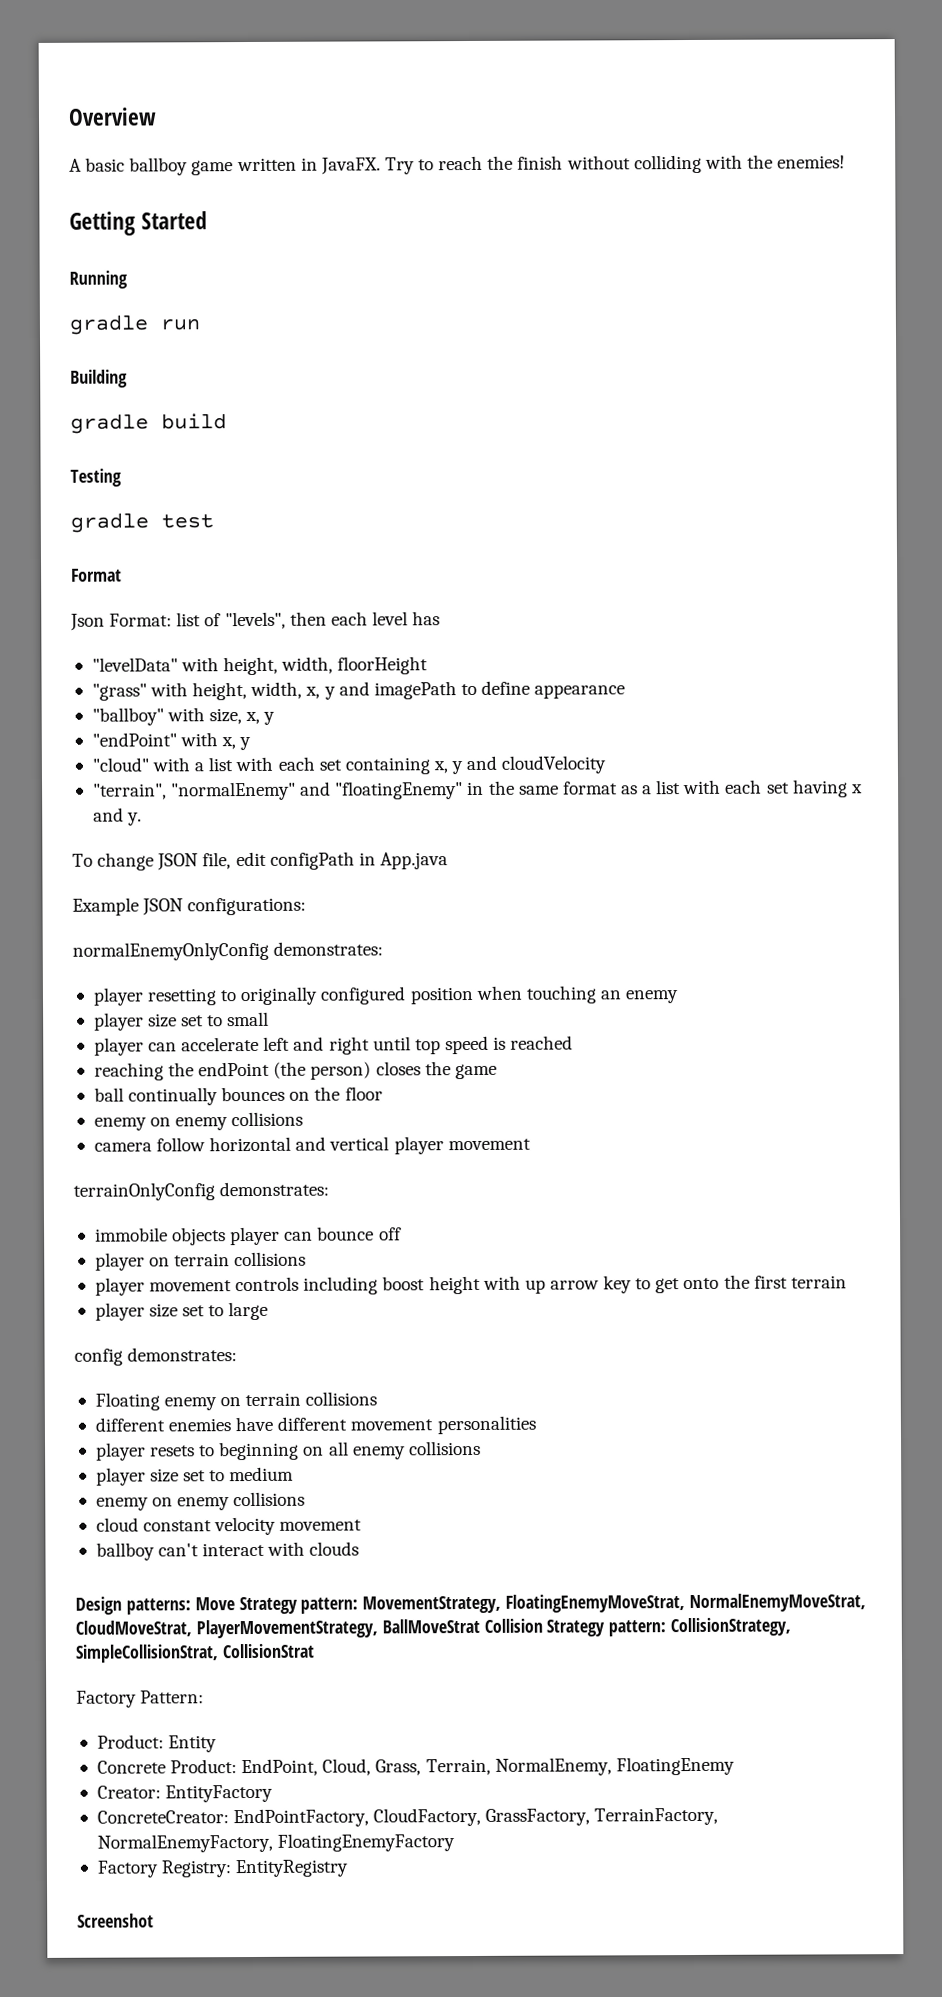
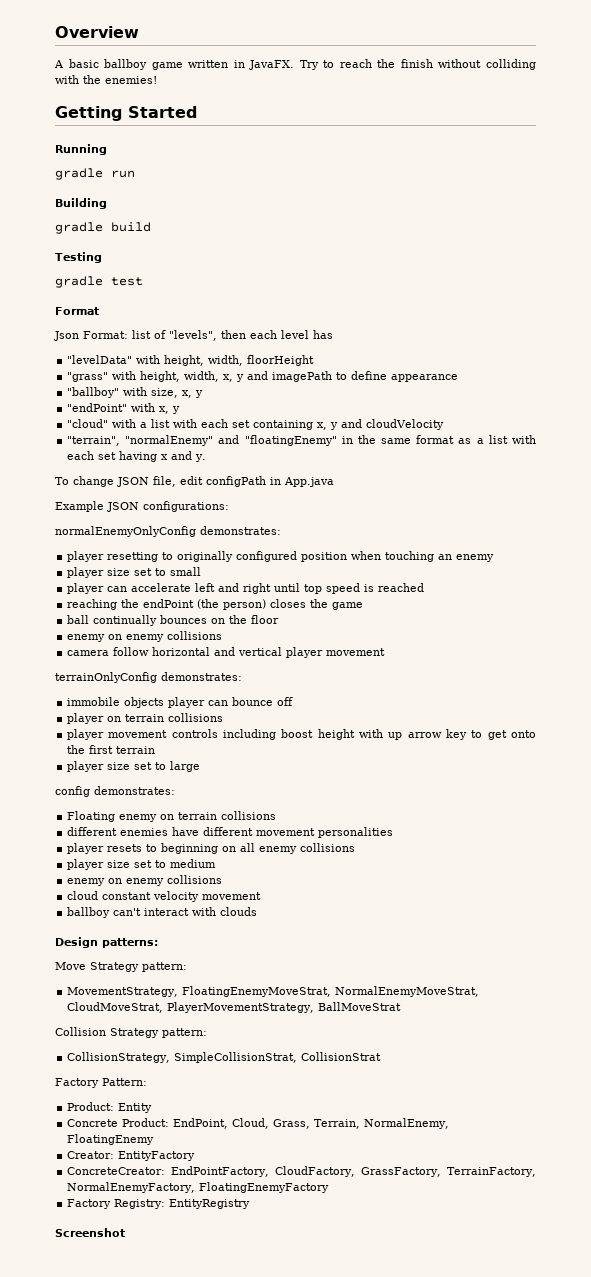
- Design patterns: Move Strategy pattern: MovementStrategy, FloatingEnemyMoveStrat, NormalEnemyMoveStrat, CloudMoveStrat, PlayerMovementStrategy, BallMoveStrat Collision Strategy pattern: CollisionStrategy, SimpleCollisionStrat, CollisionStrat
+ Design patterns:
+ Move Strategy pattern:
+ MovementStrategy, FloatingEnemyMoveStrat, NormalEnemyMoveStrat, CloudMoveStrat, PlayerMovementStrategy, BallMoveStrat
+ Collision Strategy pattern:
+ CollisionStrategy, SimpleCollisionStrat, CollisionStrat

